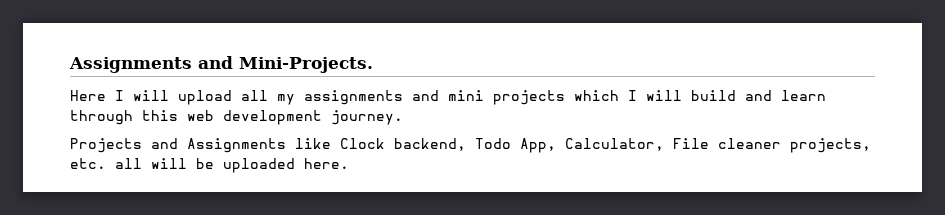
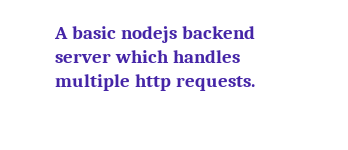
- Assignments and Mini-Projects.
- Here I will upload all my assignments and mini projects which I will build and learn through this web development journey.
- Projects and Assignments like Clock backend, Todo App, Calculator, File cleaner projects, etc. all will be uploaded here.
+ A basic nodejs backend server which handles multiple http requests.

